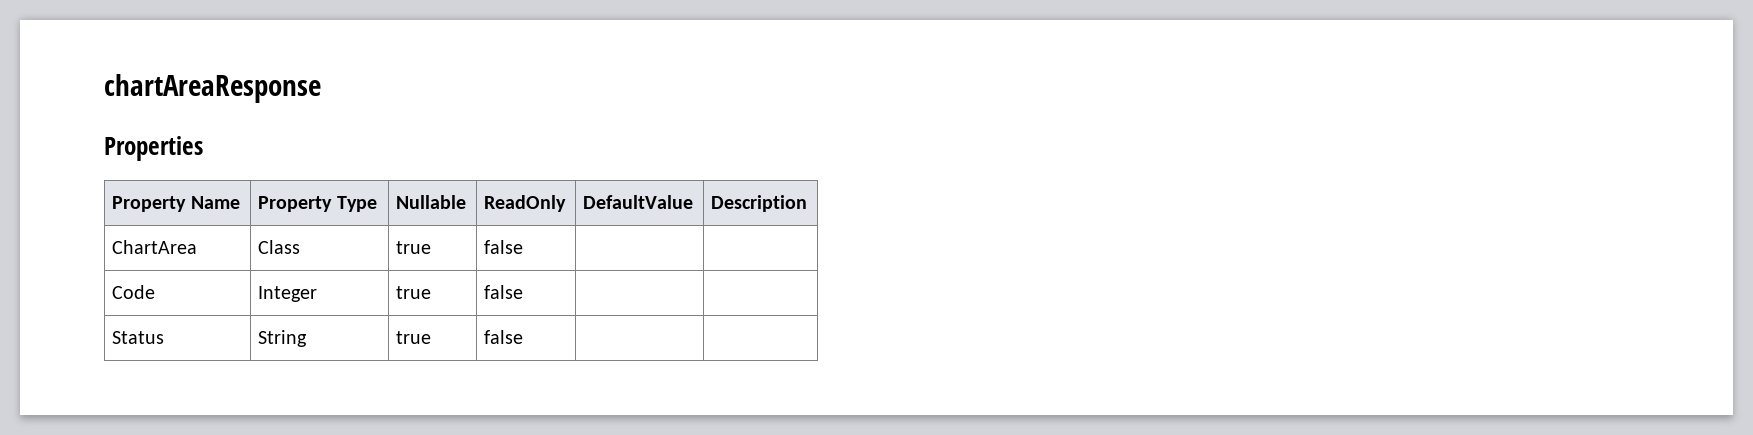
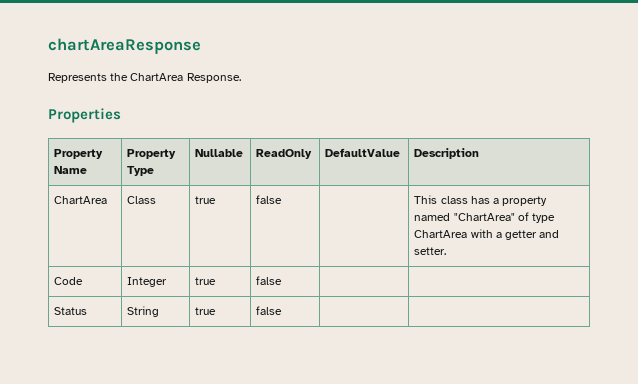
+ Represents the ChartArea Response.
- ChartArea | Class | true | false | |
+ ChartArea | Class | true | false | | This class has a property named "ChartArea" of type ChartArea with a getter and setter.

